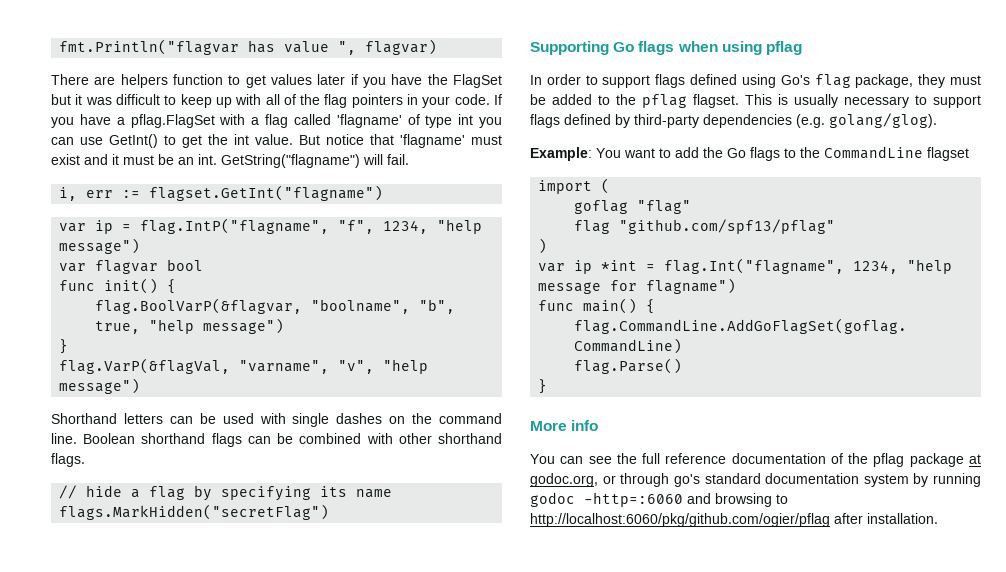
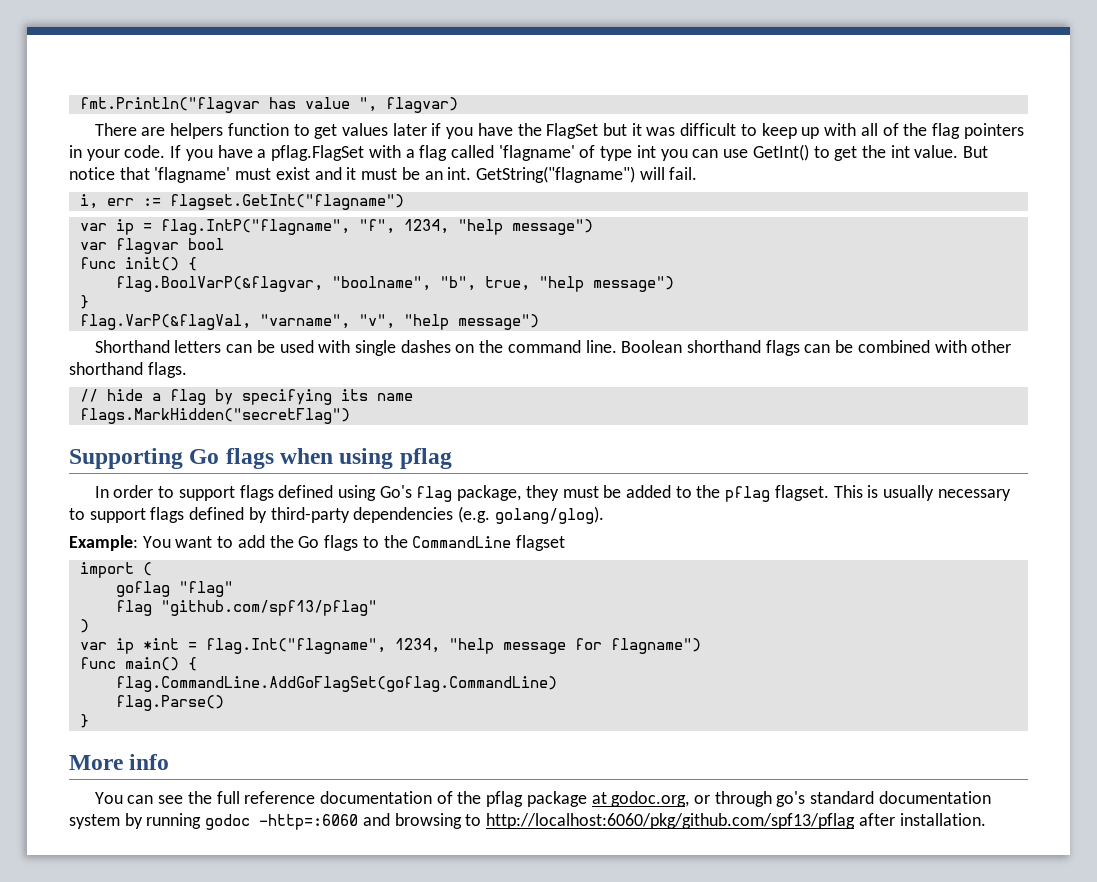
- You can see the full reference documentation of the pflag package at godoc.org, or through go's standard documentation system by running godoc -http=:6060 and browsing to http://localhost:6060/pkg/github.com/ogier/pflag after installation.
+ You can see the full reference documentation of the pflag package at godoc.org, or through go's standard documentation system by running godoc -http=:6060 and browsing to http://localhost:6060/pkg/github.com/spf13/pflag after installation.

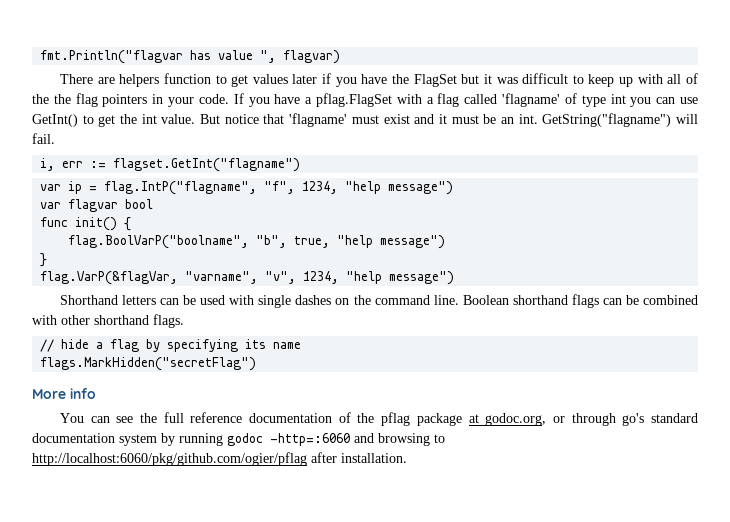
- There are helpers function to get values later if you have the FlagSet but it was difficult to keep up with all of the flag pointers in your code.
+ There are helpers function to get values later if you have the FlagSet but it was difficult to keep up with all of the the flag pointers in your code.
- flag.BoolVarP(&flagvar, "boolname", "b", true, "help message")
+ flag.BoolVarP("boolname", "b", true, "help message")
- flag.VarP(&flagVal, "varname", "v", "help message")
+ flag.VarP(&flagVar, "varname", "v", 1234, "help message")
- Supporting Go flags when using pflag
- In order to support flags defined using Go's flag package, they must be added to the pflag flagset. This is usually necessary to support flags defined by third-party dependencies (e.g. golang/glog).
- Example: You want to add the Go flags to the CommandLine flagset
- import (
- goflag "flag"
- flag "github.com/spf13/pflag"
- )
- var ip *int = flag.Int("flagname", 1234, "help message for flagname")
- func main() {
- flag.CommandLine.AddGoFlagSet(goflag.CommandLine)
- flag.Parse()
- }
- You can see the full reference documentation of the pflag package at godoc.org, or through go's standard documentation system by running godoc -http=:6060 and browsing to http://localhost:6060/pkg/github.com/spf13/pflag after installation.
+ You can see the full reference documentation of the pflag package at godoc.org, or through go's standard documentation system by running godoc -http=:6060 and browsing to http://localhost:6060/pkg/github.com/ogier/pflag after installation.

